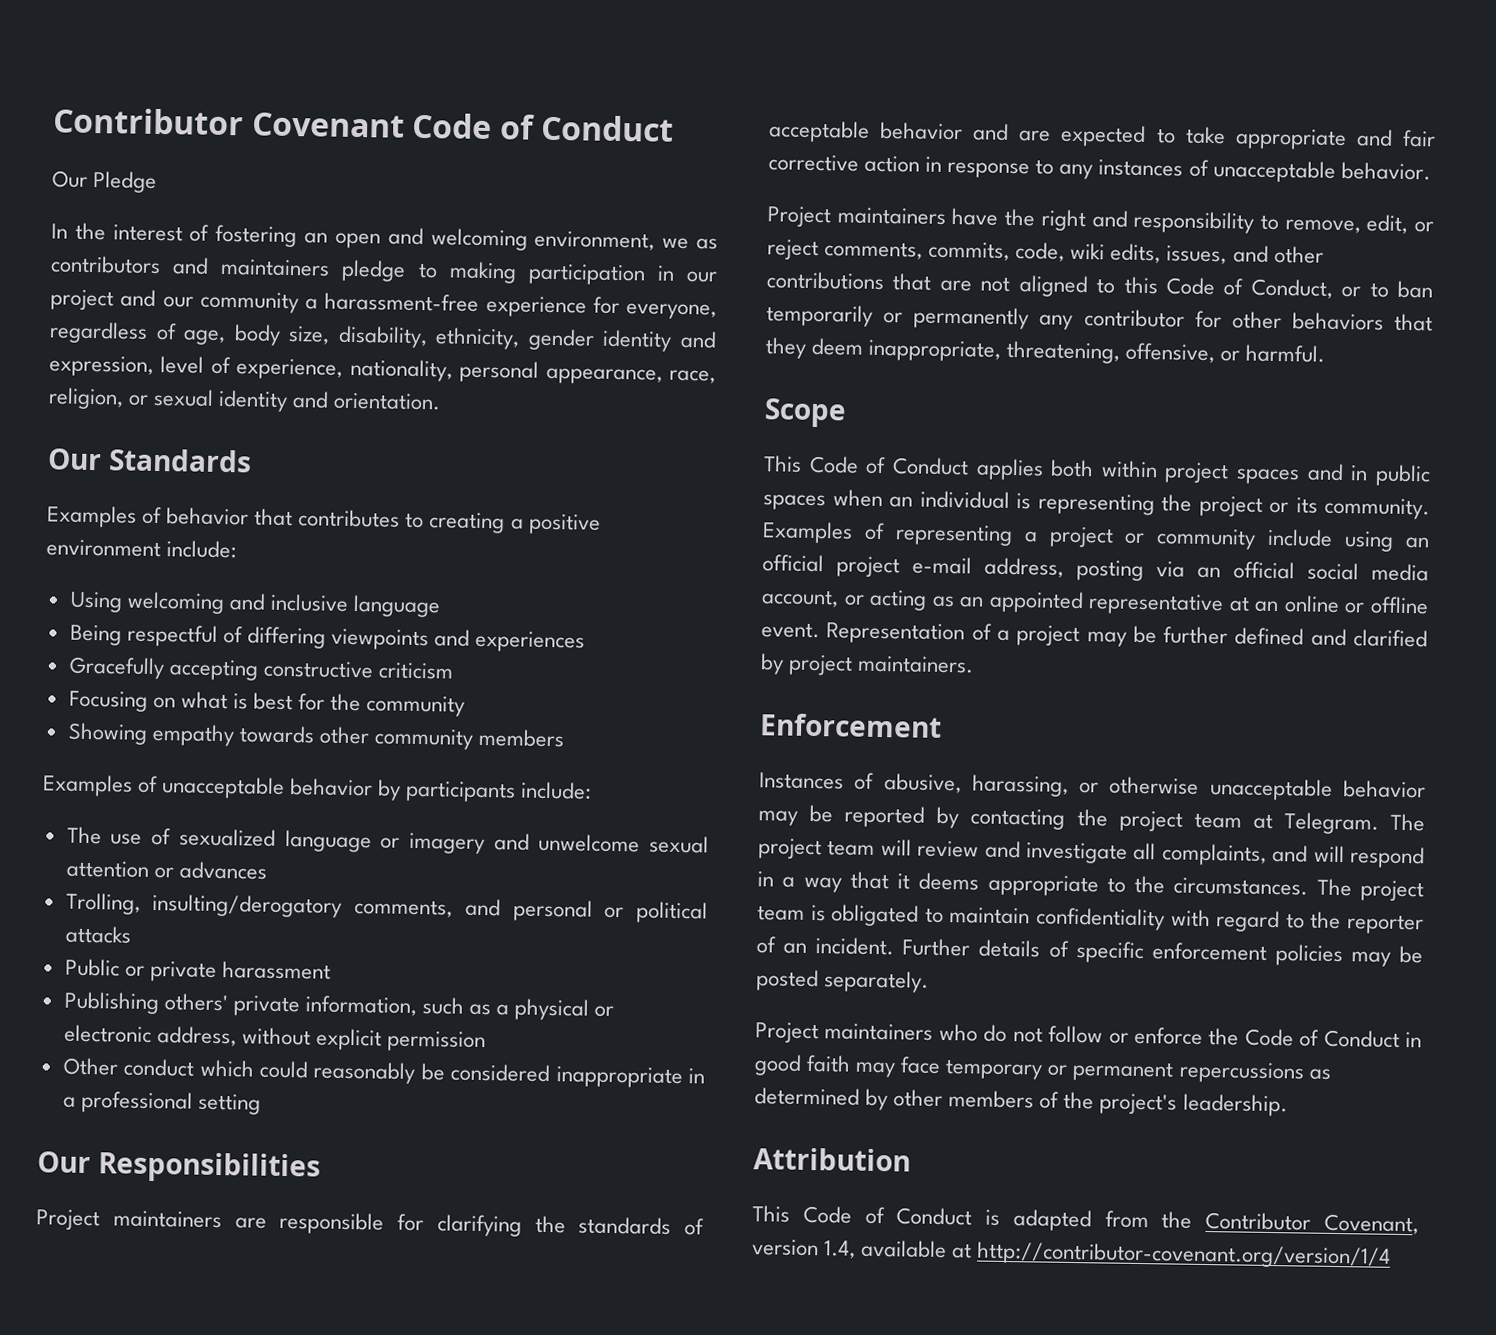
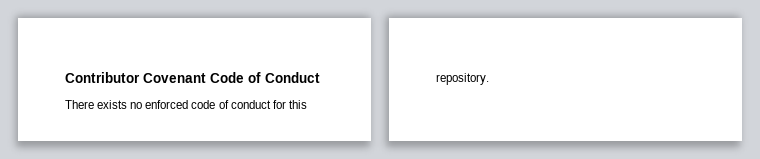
- Our Pledge
- In the interest of fostering an open and welcoming environment, we as contributors and maintainers pledge to making participation in our project and our community a harassment-free experience for everyone, regardless of age, body size, disability, ethnicity, gender identity and expression, level of experience, nationality, personal appearance, race, religion, or sexual identity and orientation.
- Our Standards
- Examples of behavior that contributes to creating a positive environment include:
- Using welcoming and inclusive language
- Being respectful of differing viewpoints and experiences
- Gracefully accepting constructive criticism
- Focusing on what is best for the community
- Showing empathy towards other community members
- Examples of unacceptable behavior by participants include:
- The use of sexualized language or imagery and unwelcome sexual attention or advances
- Trolling, insulting/derogatory comments, and personal or political attacks
- Public or private harassment
- Publishing others' private information, such as a physical or electronic address, without explicit permission
- Other conduct which could reasonably be considered inappropriate in a professional setting
- Our Responsibilities
- Project maintainers are responsible for clarifying the standards of acceptable behavior and are expected to take appropriate and fair corrective action in response to any instances of unacceptable behavior.
- Project maintainers have the right and responsibility to remove, edit, or reject comments, commits, code, wiki edits, issues, and other contributions that are not aligned to this Code of Conduct, or to ban temporarily or permanently any contributor for other behaviors that they deem inappropriate, threatening, offensive, or harmful.
- Scope
- This Code of Conduct applies both within project spaces and in public spaces when an individual is representing the project or its community. Examples of representing a project or community include using an official project e-mail address, posting via an official social media account, or acting as an appointed representative at an online or offline event. Representation of a project may be further defined and clarified by project maintainers.
- Enforcement
- Instances of abusive, harassing, or otherwise unacceptable behavior may be reported by contacting the project team at Telegram. The project team will review and investigate all complaints, and will respond in a way that it deems appropriate to the circumstances. The project team is obligated to maintain confidentiality with regard to the reporter of an incident. Further details of specific enforcement policies may be posted separately.
- Project maintainers who do not follow or enforce the Code of Conduct in good faith may face temporary or permanent repercussions as determined by other members of the project's leadership.
- Attribution
- This Code of Conduct is adapted from the Contributor Covenant, version 1.4, available at http://contributor-covenant.org/version/1/4
+ There exists no enforced code of conduct for this repository.

